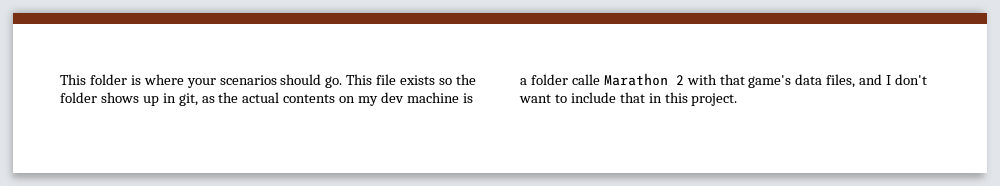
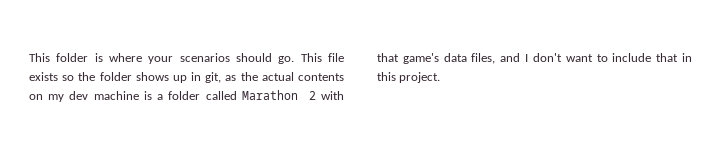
- This file exists so the folder shows up in git, as the actual contents on my dev machine is a folder calle Marathon 2 with that game's data files, and I don't want to include that in this project.
+ This file exists so the folder shows up in git, as the actual contents on my dev machine is a folder called Marathon 2 with that game's data files, and I don't want to include that in this project.

